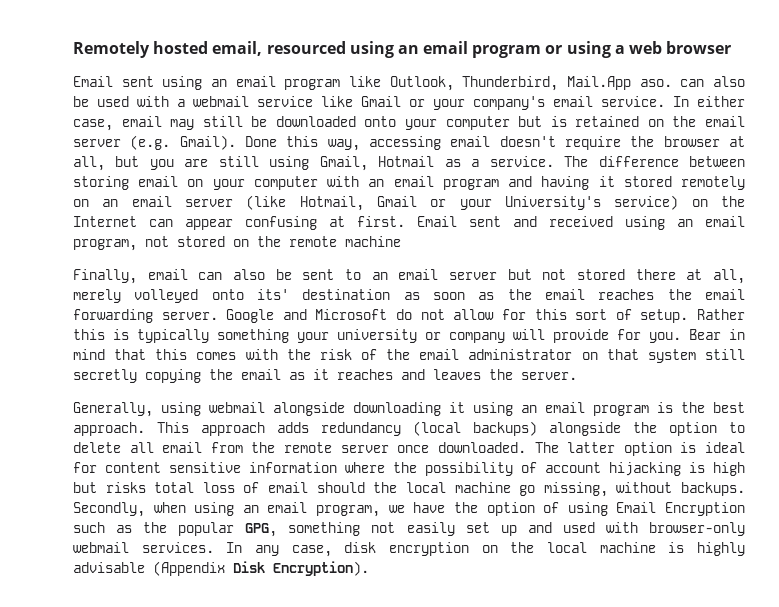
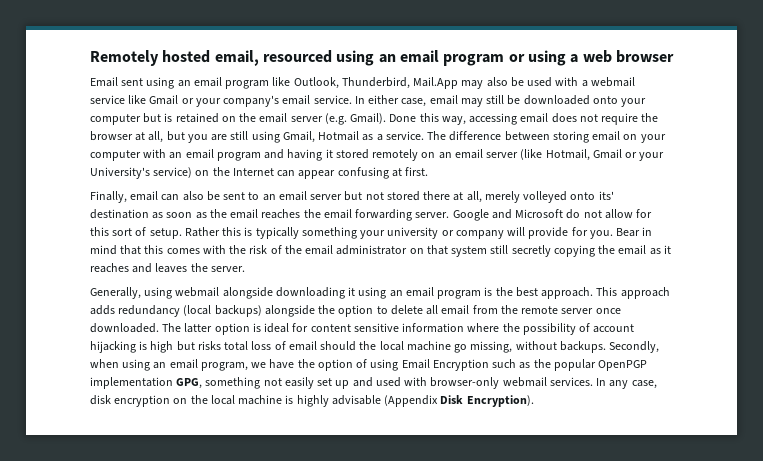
- Email sent using an email program like Outlook, Thunderbird, Mail.App aso. can also be used with a webmail service like Gmail or your company's email service.
+ Email sent using an email program like Outlook, Thunderbird, Mail.App may also be used with a webmail service like Gmail or your company's email service.
- Done this way, accessing email doesn't require the browser at all, but you are still using Gmail, Hotmail as a service.
+ Done this way, accessing email does not require the browser at all, but you are still using Gmail, Hotmail as a service.
- Email sent and received using an email program, not stored on the remote machine
- Secondly, when using an email program, we have the option of using Email Encryption such as the popular GPG, something not easily set up and used with browser-only webmail services.
+ Secondly, when using an email program, we have the option of using Email Encryption such as the popular OpenPGP implementation GPG, something not easily set up and used with browser-only webmail services.

